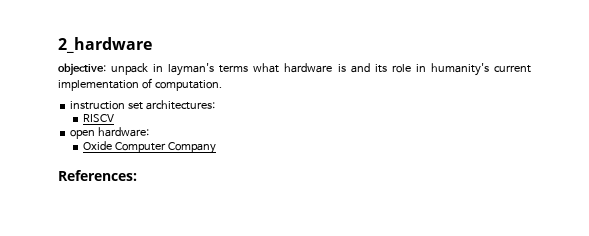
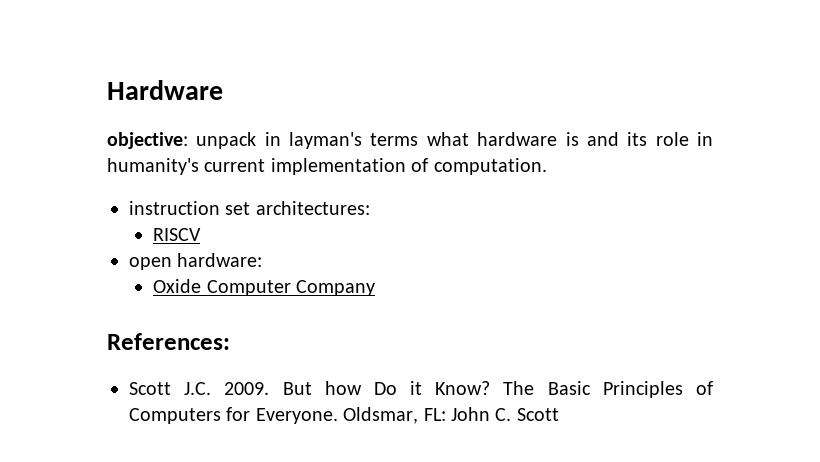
- 2_hardware
+ Hardware
+ Scott J.C. 2009. But how Do it Know? The Basic Principles of Computers for Everyone. Oldsmar, FL: John C. Scott

